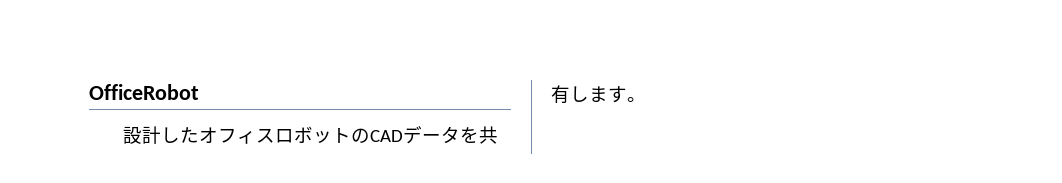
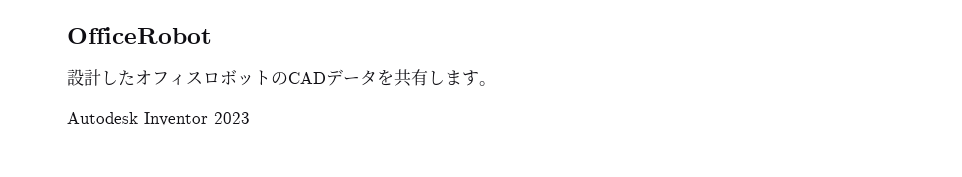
+ Autodesk Inventor 2023

